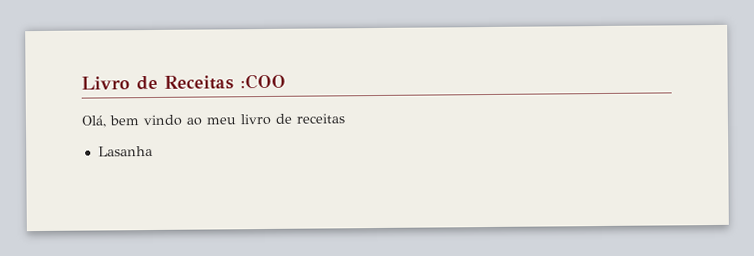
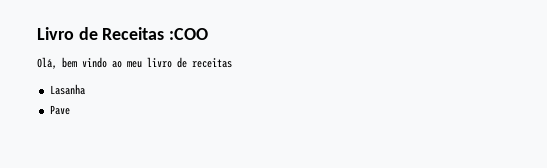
+ Pave

